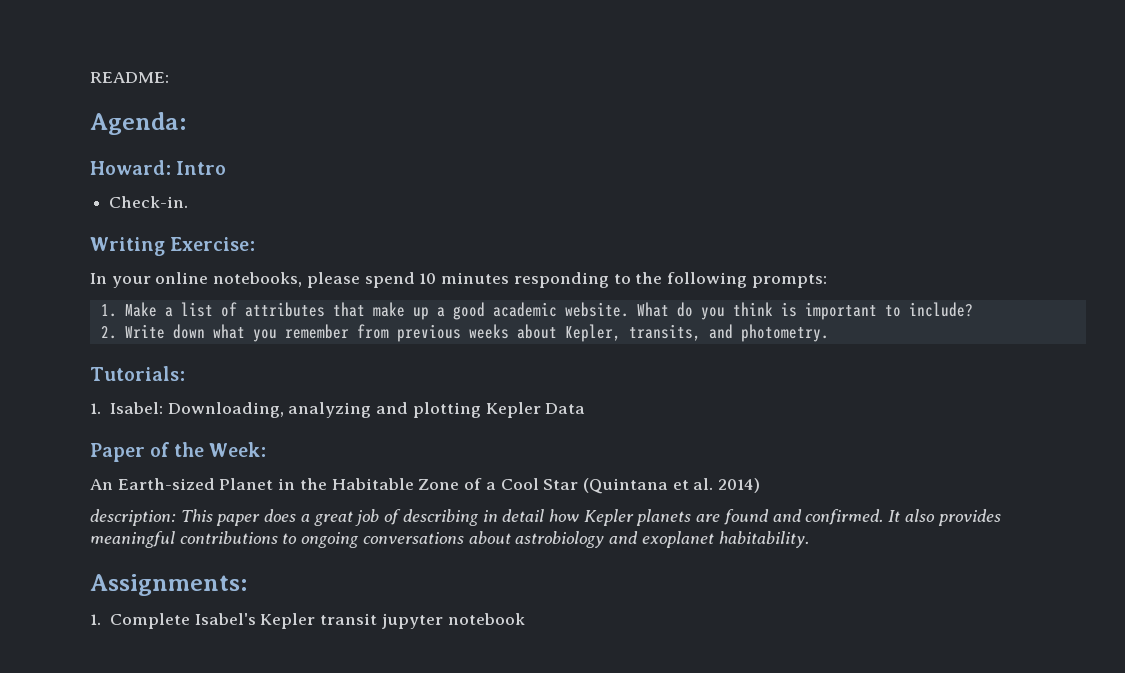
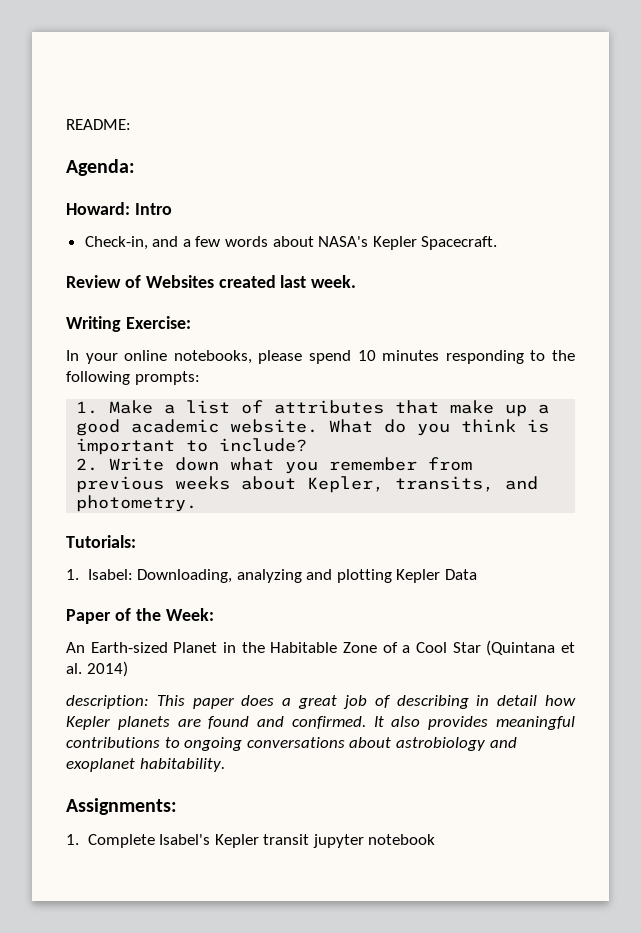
- Check-in.
+ Check-in, and a few words about NASA's Kepler Spacecraft.
+ Review of Websites created last week.

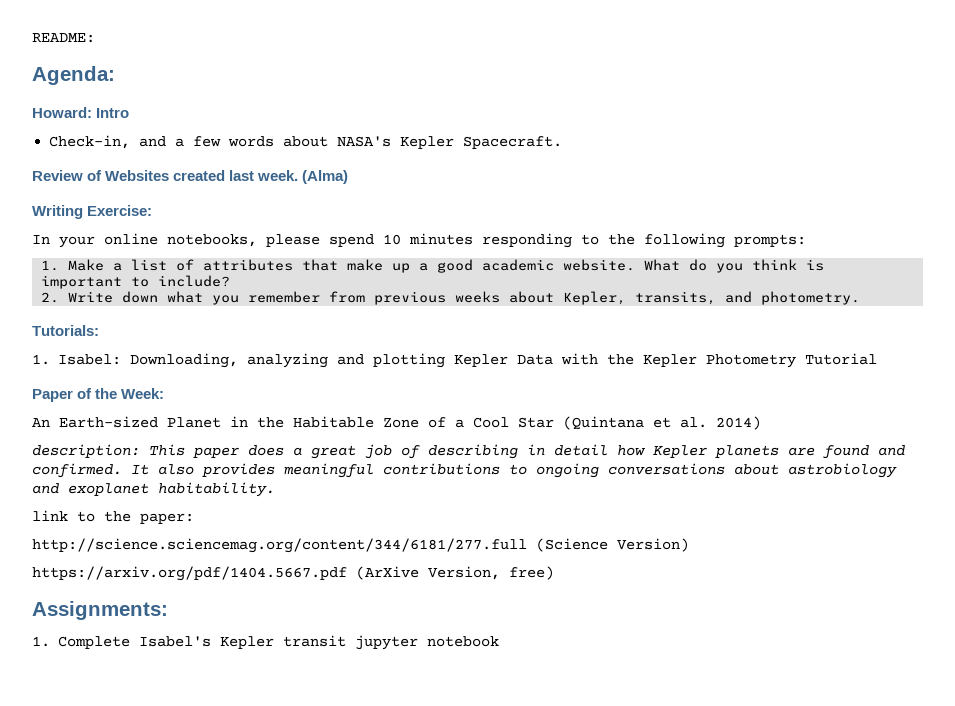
+ (Alma)
- 1. Isabel: Downloading, analyzing and plotting Kepler Data
+ 1. Isabel: Downloading, analyzing and plotting Kepler Data with the Kepler Photometry Tutorial
+ link to the paper:
+ http://science.sciencemag.org/content/344/6181/277.full (Science Version)
+ https://arxiv.org/pdf/1404.5667.pdf (ArXive Version, free)

